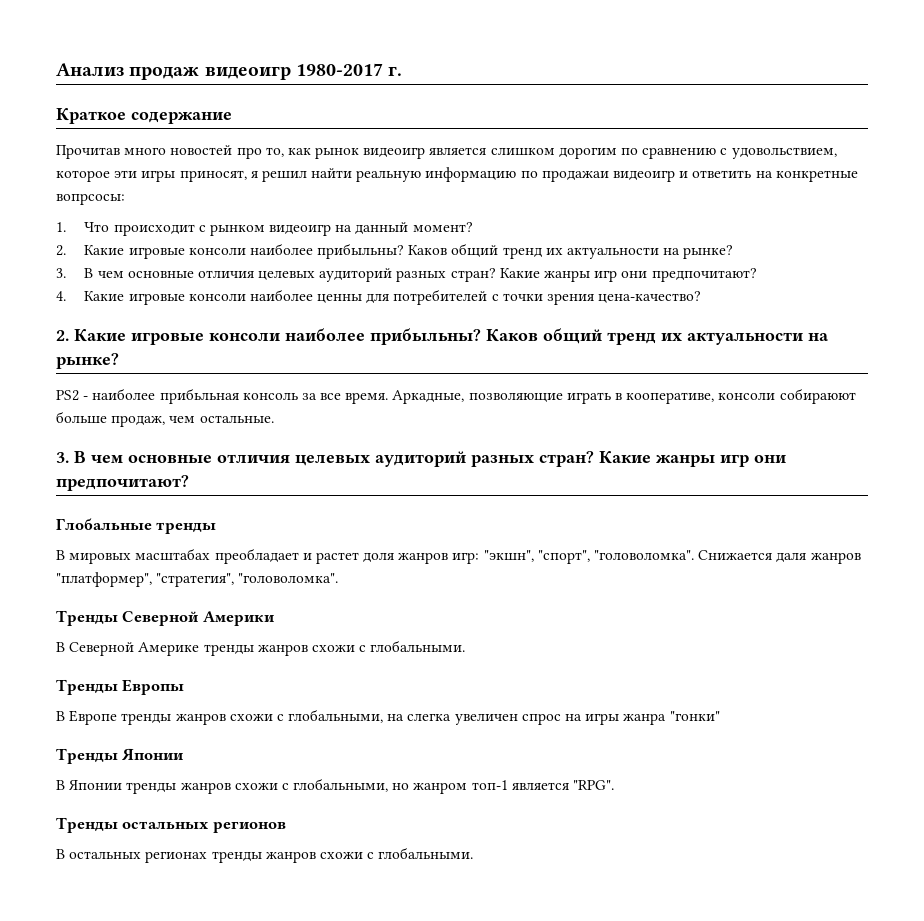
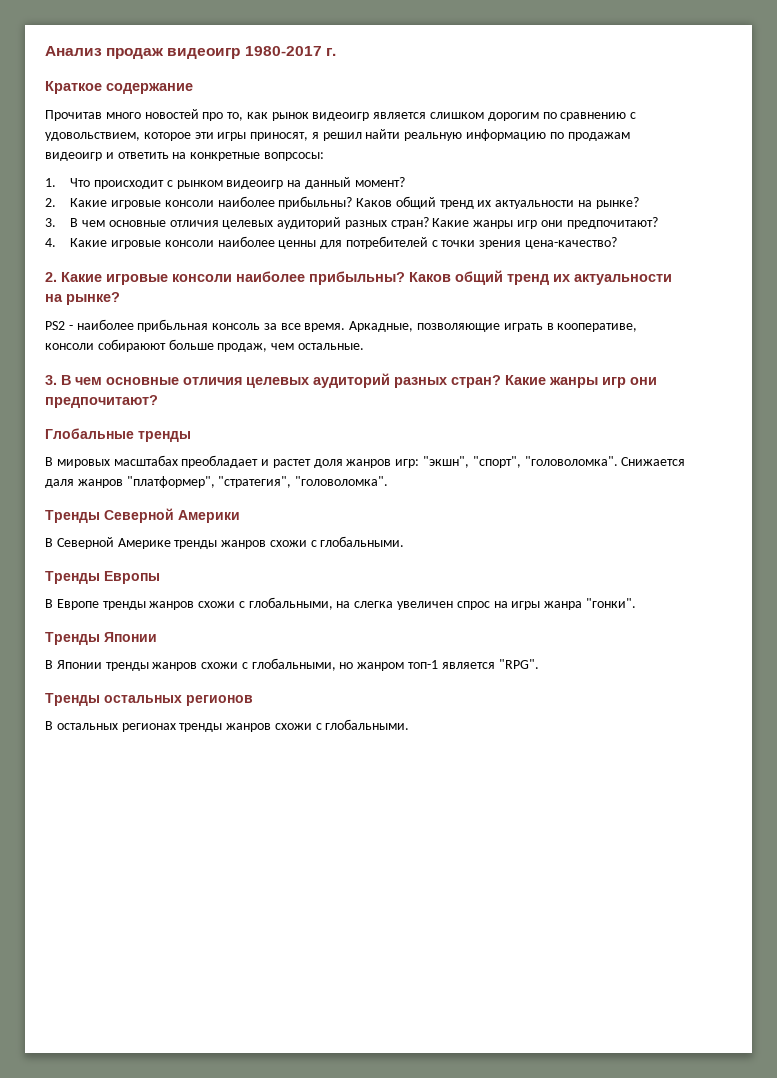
- Прочитав много новостей про то, как рынок видеоигр является слишком дорогим по сравнению с удовольствием, которое эти игры приносят, я решил найти реальную информацию по продажаи видеоигр и ответить на конкретные вопрсосы:
+ Прочитав много новостей про то, как рынок видеоигр является слишком дорогим по сравнению с удовольствием, которое эти игры приносят, я решил найти реальную информацию по продажам видеоигр и ответить на конкретные вопрсосы:
- В Европе тренды жанров схожи с глобальными, на слегка увеличен спрос на игры жанра "гонки"
+ В Европе тренды жанров схожи с глобальными, на слегка увеличен спрос на игры жанра "гонки".

